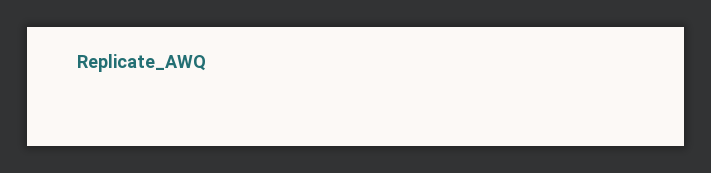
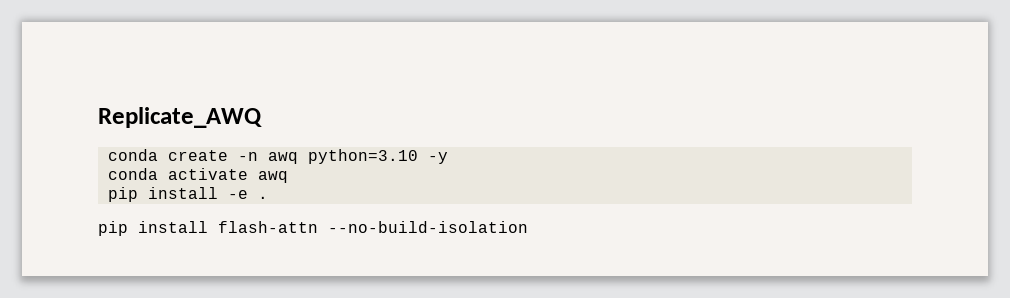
+ conda create -n awq python=3.10 -y
+ conda activate awq
+ pip install -e .
+ pip install flash-attn --no-build-isolation

